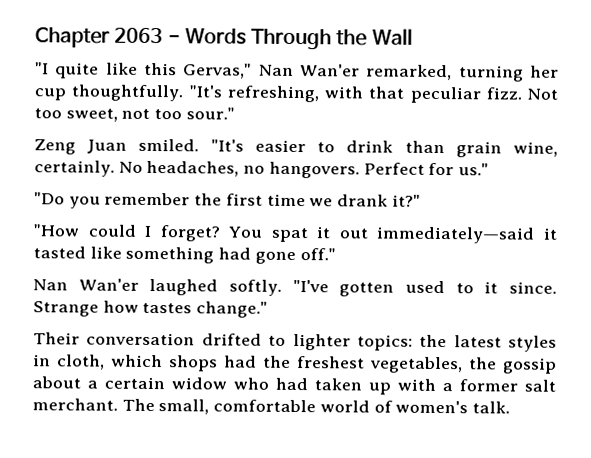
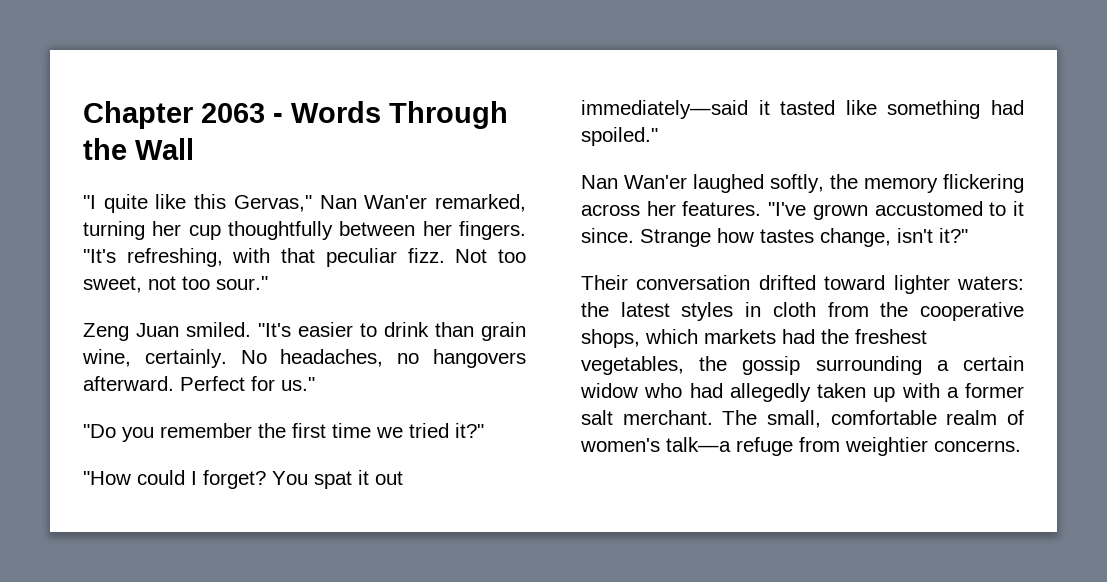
- "I quite like this Gervas," Nan Wan'er remarked, turning her cup thoughtfully.
+ "I quite like this Gervas," Nan Wan'er remarked, turning her cup thoughtfully between her fingers.
- No headaches, no hangovers.
+ No headaches, no hangovers afterward.
- "Do you remember the first time we drank it?"
+ "Do you remember the first time we tried it?"
- You spat it out immediately—said it tasted like something had gone off."
+ You spat it out immediately—said it tasted like something had spoiled."
- Nan Wan'er laughed softly. "I've gotten used to it since.
+ Nan Wan'er laughed softly, the memory flickering across her features. "I've grown accustomed to it since.
- Strange how tastes change."
+ Strange how tastes change, isn't it?"
- Their conversation drifted to lighter topics: the latest styles in cloth, which shops had the freshest vegetables, the gossip about a certain widow who had taken up with a former salt merchant.
+ Their conversation drifted toward lighter waters: the latest styles in cloth from the cooperative shops, which markets had the freshest vegetables, the gossip surrounding a certain widow who had allegedly taken up with a former salt merchant.
- The small, comfortable world of women's talk.
+ The small, comfortable realm of women's talk—a refuge from weightier concerns.

